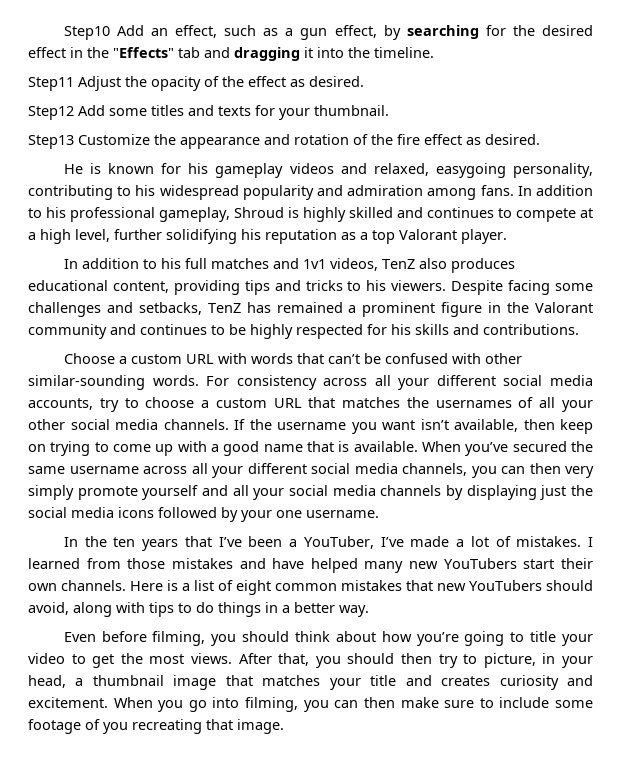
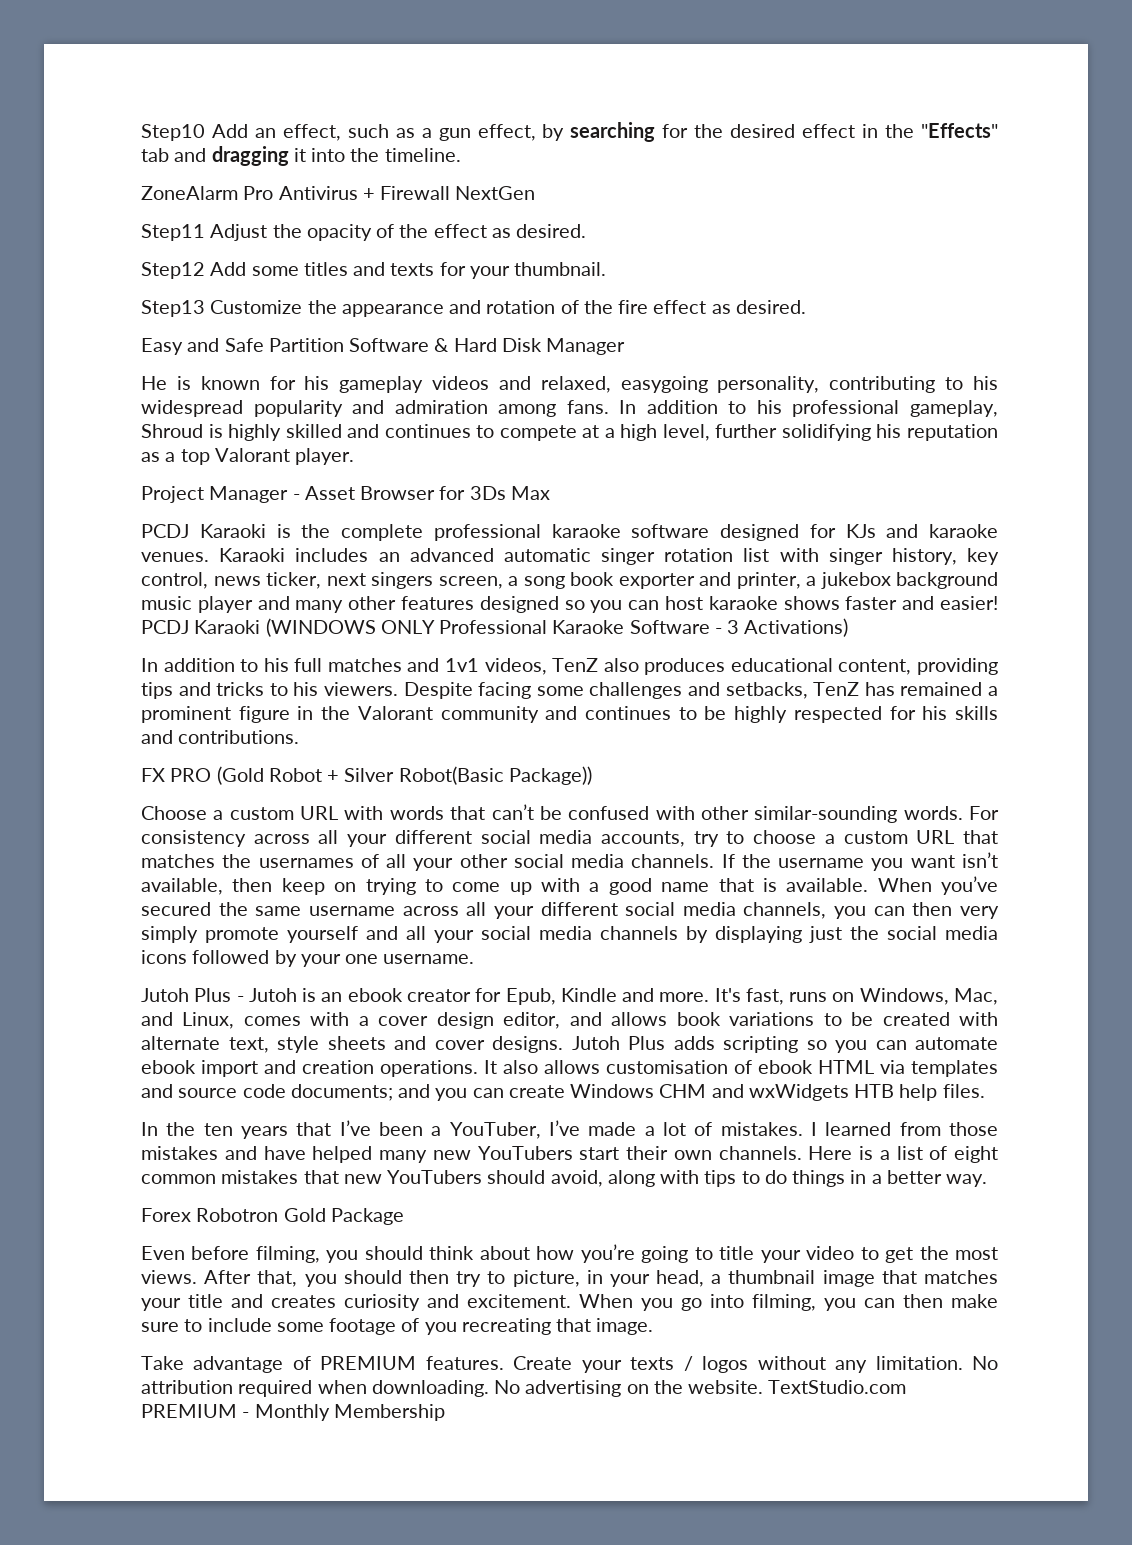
+ ZoneAlarm Pro Antivirus + Firewall NextGen
+ Easy and Safe Partition Software & Hard Disk Manager
+ Project Manager - Asset Browser for 3Ds Max
+ PCDJ Karaoki is the complete professional karaoke software designed for KJs and karaoke venues. Karaoki includes an advanced automatic singer rotation list with singer history, key control, news ticker, next singers screen, a song book exporter and printer, a jukebox background music player and many other features designed so you can host karaoke shows faster and easier! PCDJ Karaoki (WINDOWS ONLY Professional Karaoke Software - 3 Activations)
+ FX PRO (Gold Robot + Silver Robot(Basic Package))
+ Jutoh Plus - Jutoh is an ebook creator for Epub, Kindle and more. It's fast, runs on Windows, Mac, and Linux, comes with a cover design editor, and allows book variations to be created with alternate text, style sheets and cover designs. Jutoh Plus adds scripting so you can automate ebook import and creation operations. It also allows customisation of ebook HTML via templates and source code documents; and you can create Windows CHM and wxWidgets HTB help files.
+ Forex Robotron Gold Package
+ Take advantage of PREMIUM features. Create your texts / logos without any limitation. No attribution required when downloading. No advertising on the website. TextStudio.com PREMIUM - Monthly Membership

